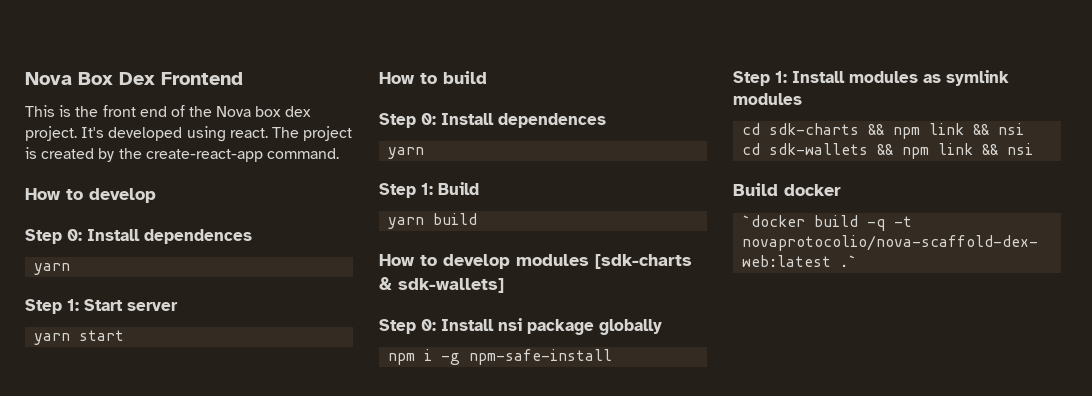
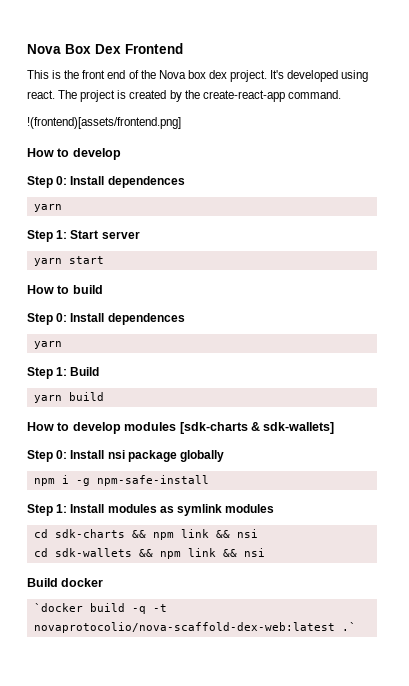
+ !(frontend)[assets/frontend.png]

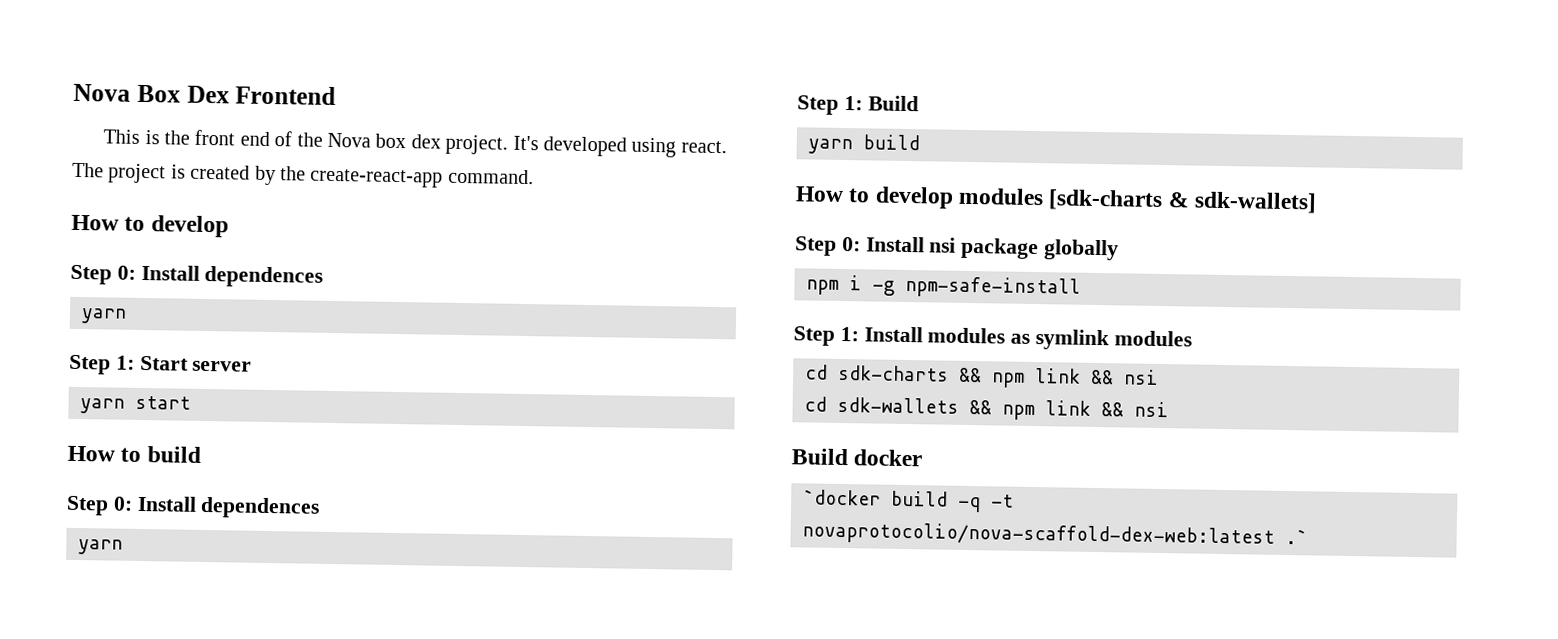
- !(frontend)[assets/frontend.png]

